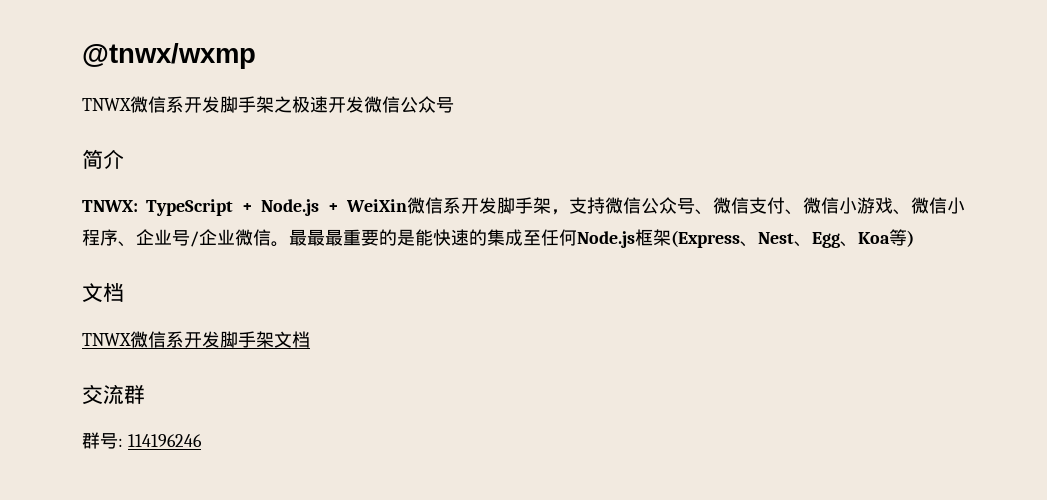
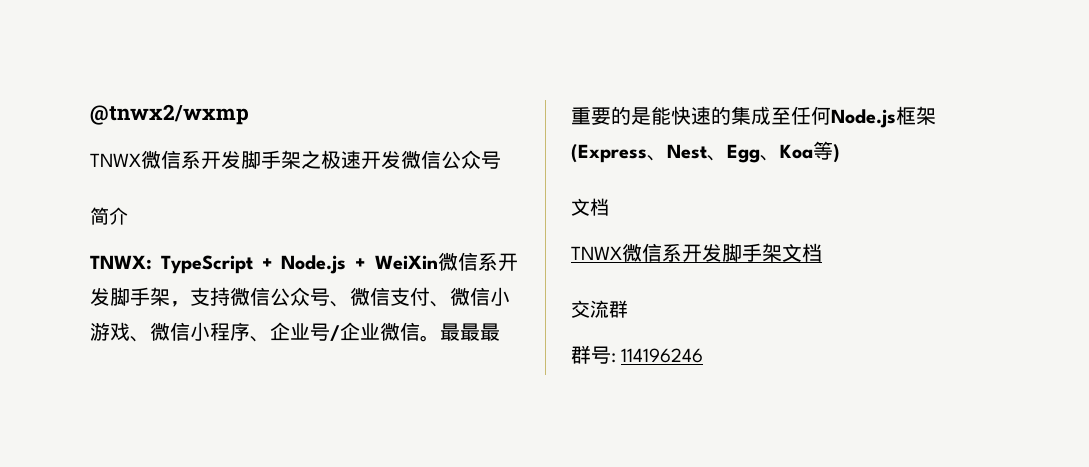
- @tnwx/wxmp
+ @tnwx2/wxmp

